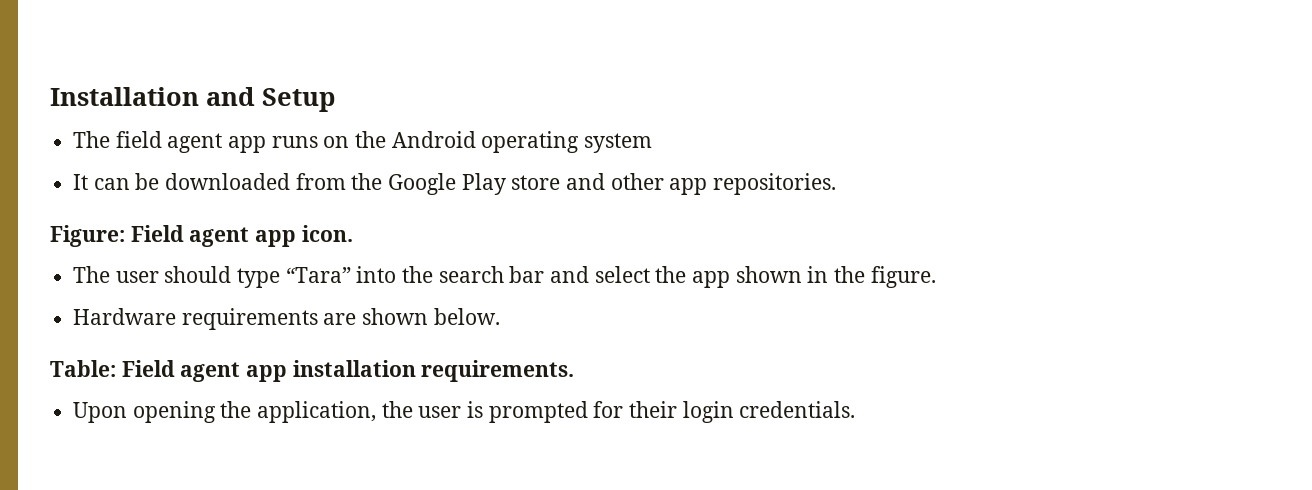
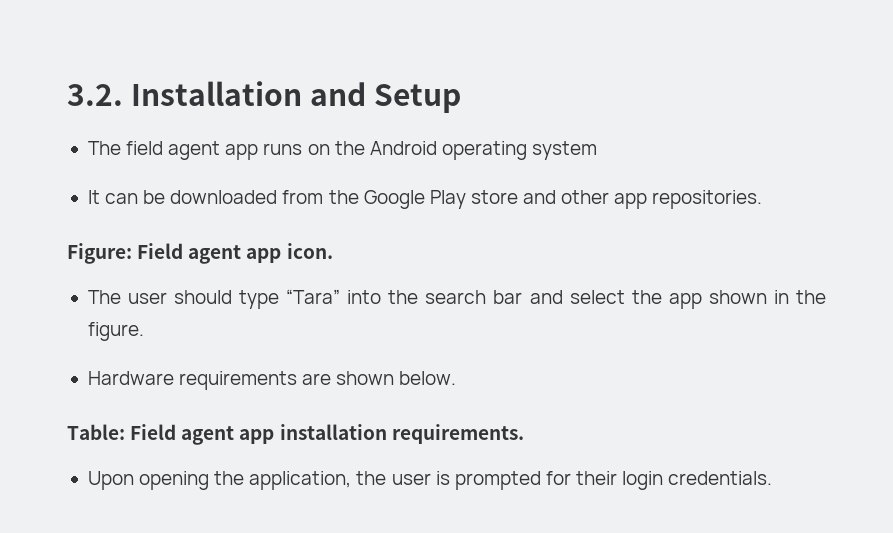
- Installation and Setup
+ 3.2. Installation and Setup

